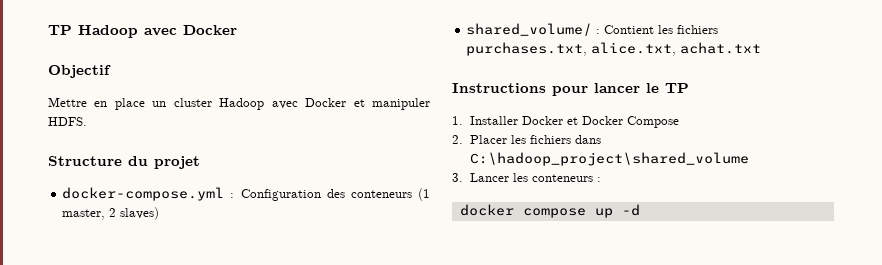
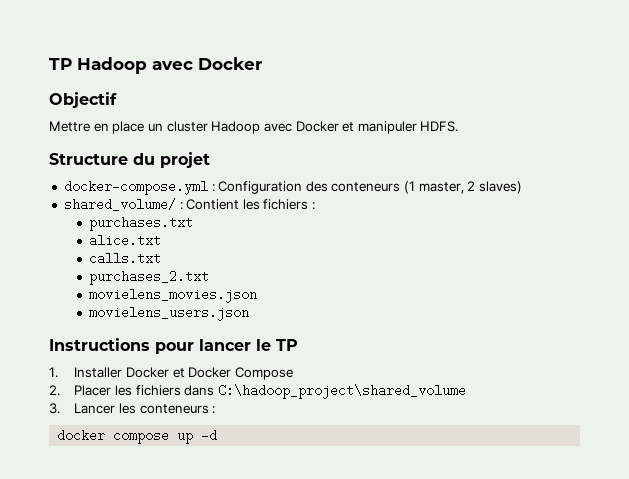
- shared_volume/ : Contient les fichiers purchases.txt, alice.txt, achat.txt
+ shared_volume/ : Contient les fichiers :
+ purchases.txt
+ alice.txt
+ calls.txt
+ purchases_2.txt
+ movielens_movies.json
+ movielens_users.json

